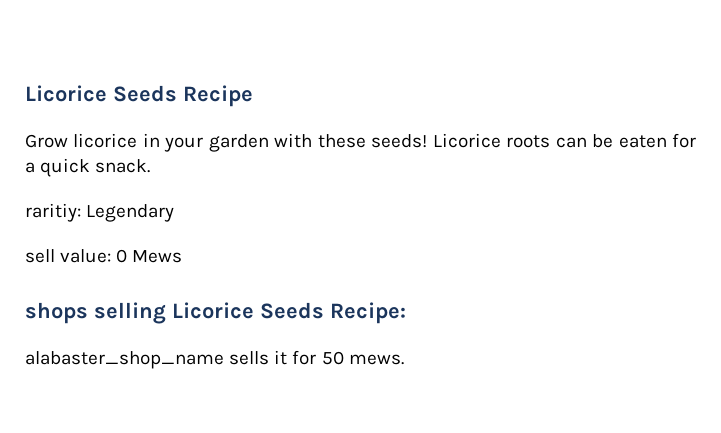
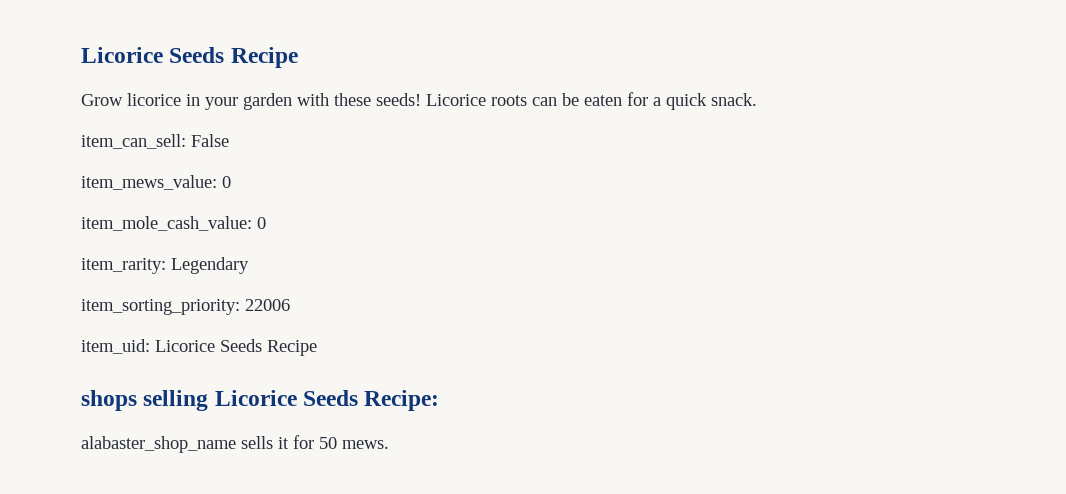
- raritiy: Legendary
- sell value: 0 Mews
+ item_can_sell: False
+ item_mews_value: 0
+ item_mole_cash_value: 0
+ item_rarity: Legendary
+ item_sorting_priority: 22006
+ item_uid: Licorice Seeds Recipe

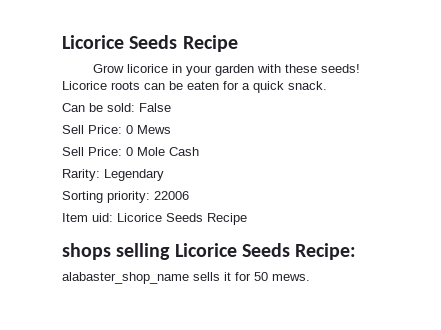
- item_can_sell: False
+ Can be sold: False
- item_mews_value: 0
- item_mole_cash_value: 0
- item_rarity: Legendary
+ Sell Price: 0 Mews
+ Sell Price: 0 Mole Cash
+ Rarity: Legendary
- item_sorting_priority: 22006
+ Sorting priority: 22006
- item_uid: Licorice Seeds Recipe
+ Item uid: Licorice Seeds Recipe

